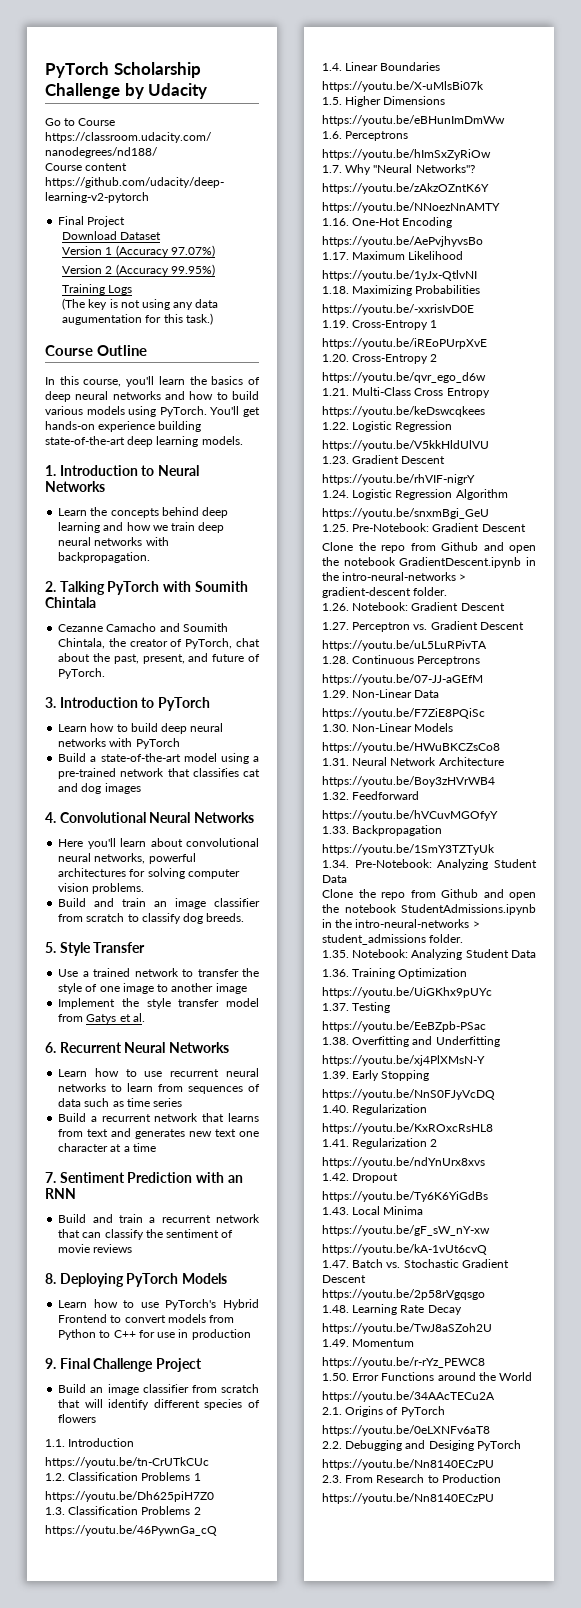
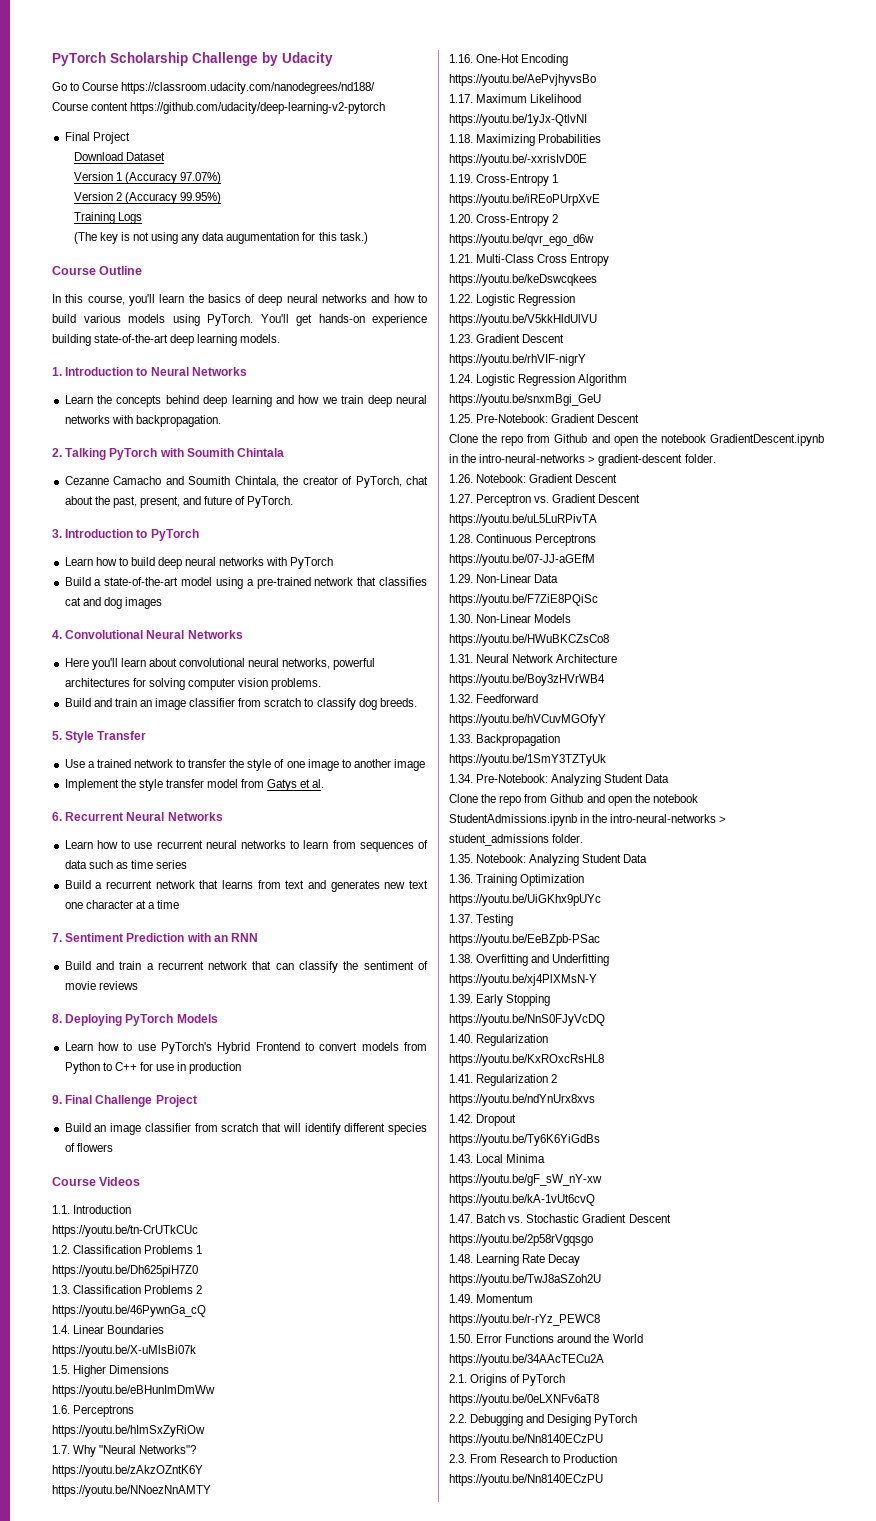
+ Course Videos

